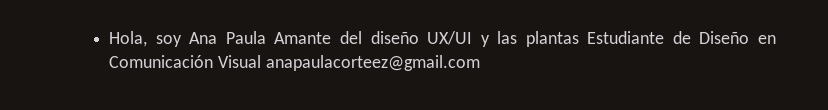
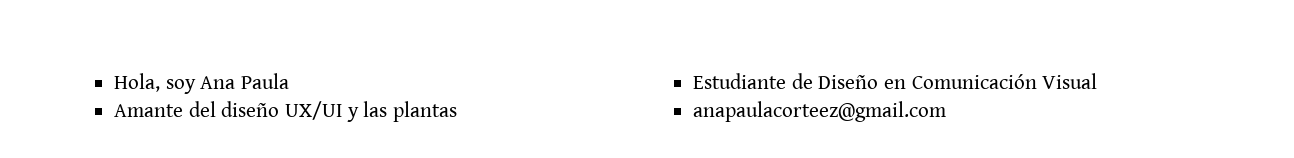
- Hola, soy Ana Paula Amante del diseño UX/UI y las plantas Estudiante de Diseño en Comunicación Visual anapaulacorteez@gmail.com
+ Hola, soy Ana Paula
+ Amante del diseño UX/UI y las plantas
+ Estudiante de Diseño en Comunicación Visual
+ anapaulacorteez@gmail.com

